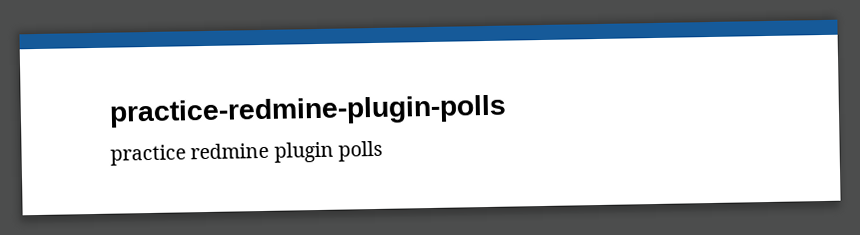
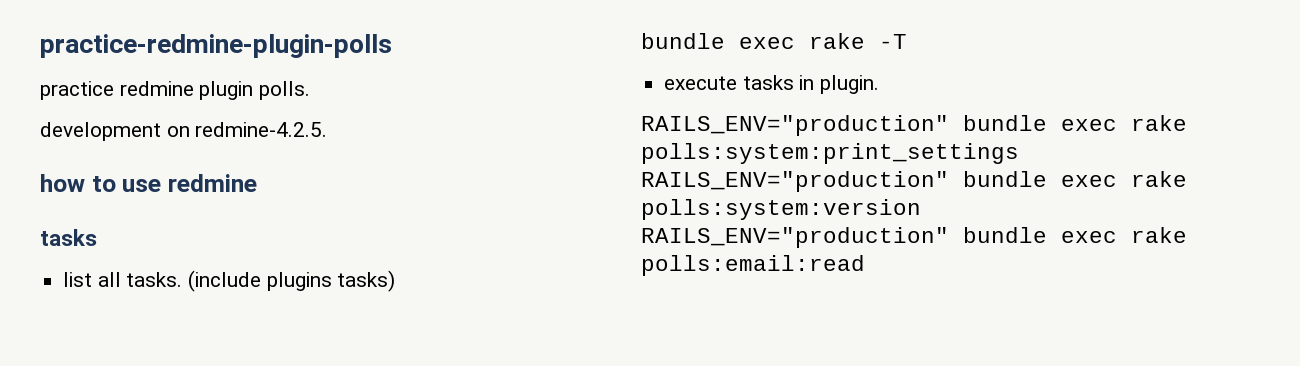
- practice redmine plugin polls
+ practice redmine plugin polls.
+ development on redmine-4.2.5.
+ how to use redmine
+ tasks
+ list all tasks. (include plugins tasks)
+ bundle exec rake -T
+ execute tasks in plugin.
+ RAILS_ENV="production" bundle exec rake polls:system:print_settings RAILS_ENV="production" bundle exec rake polls:system:version RAILS_ENV="production" bundle exec rake polls:email:read

